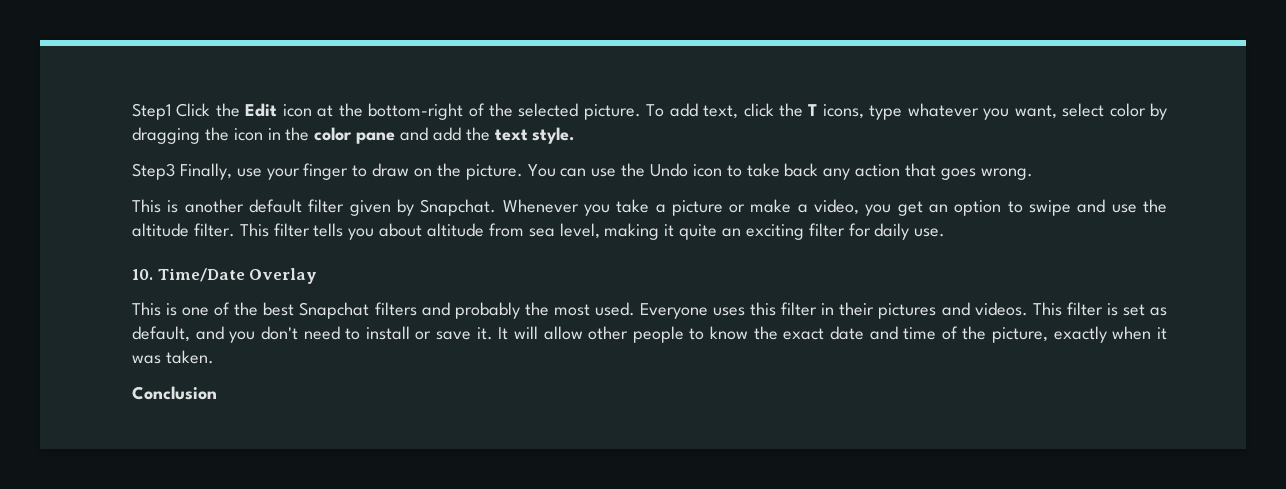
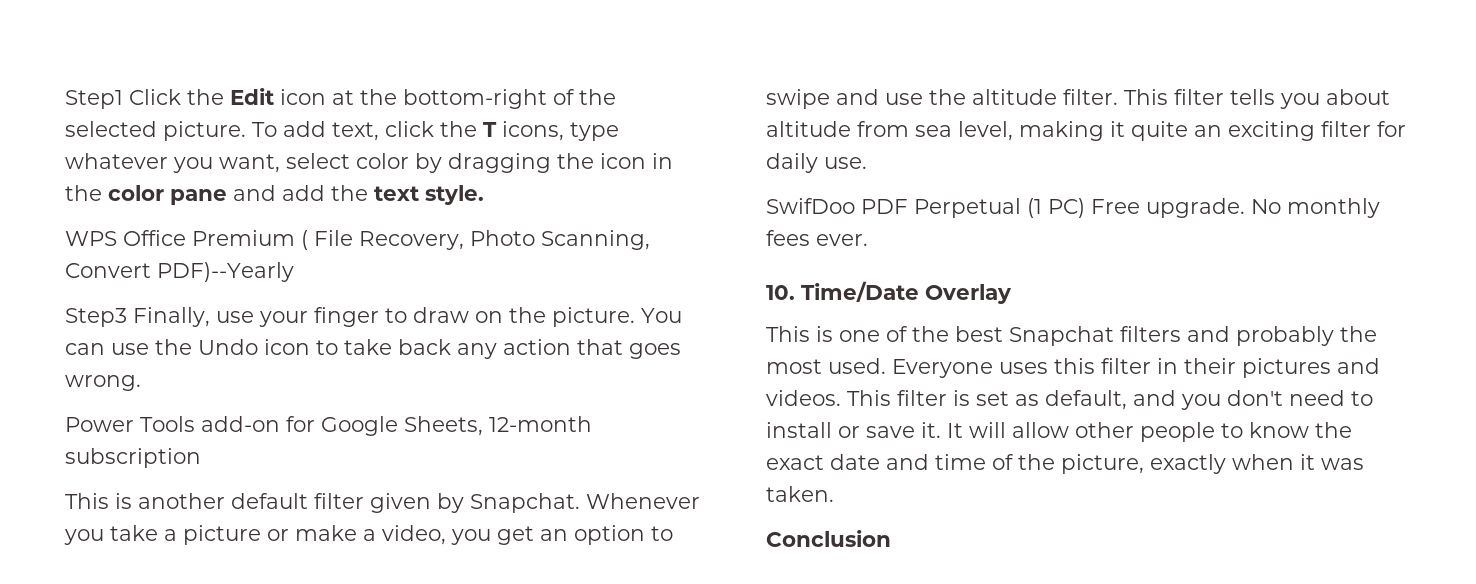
+ WPS Office Premium ( File Recovery, Photo Scanning, Convert PDF)--Yearly
+ Power Tools add-on for Google Sheets, 12-month subscription
+ SwifDoo PDF Perpetual (1 PC) Free upgrade. No monthly fees ever.

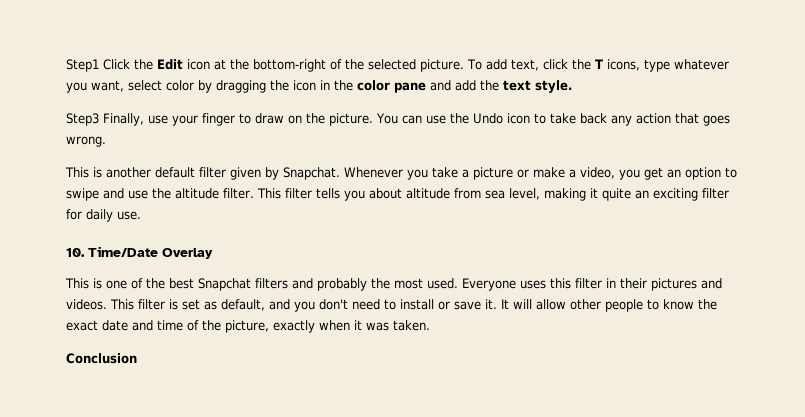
- WPS Office Premium ( File Recovery, Photo Scanning, Convert PDF)--Yearly
- Power Tools add-on for Google Sheets, 12-month subscription
- SwifDoo PDF Perpetual (1 PC) Free upgrade. No monthly fees ever.

